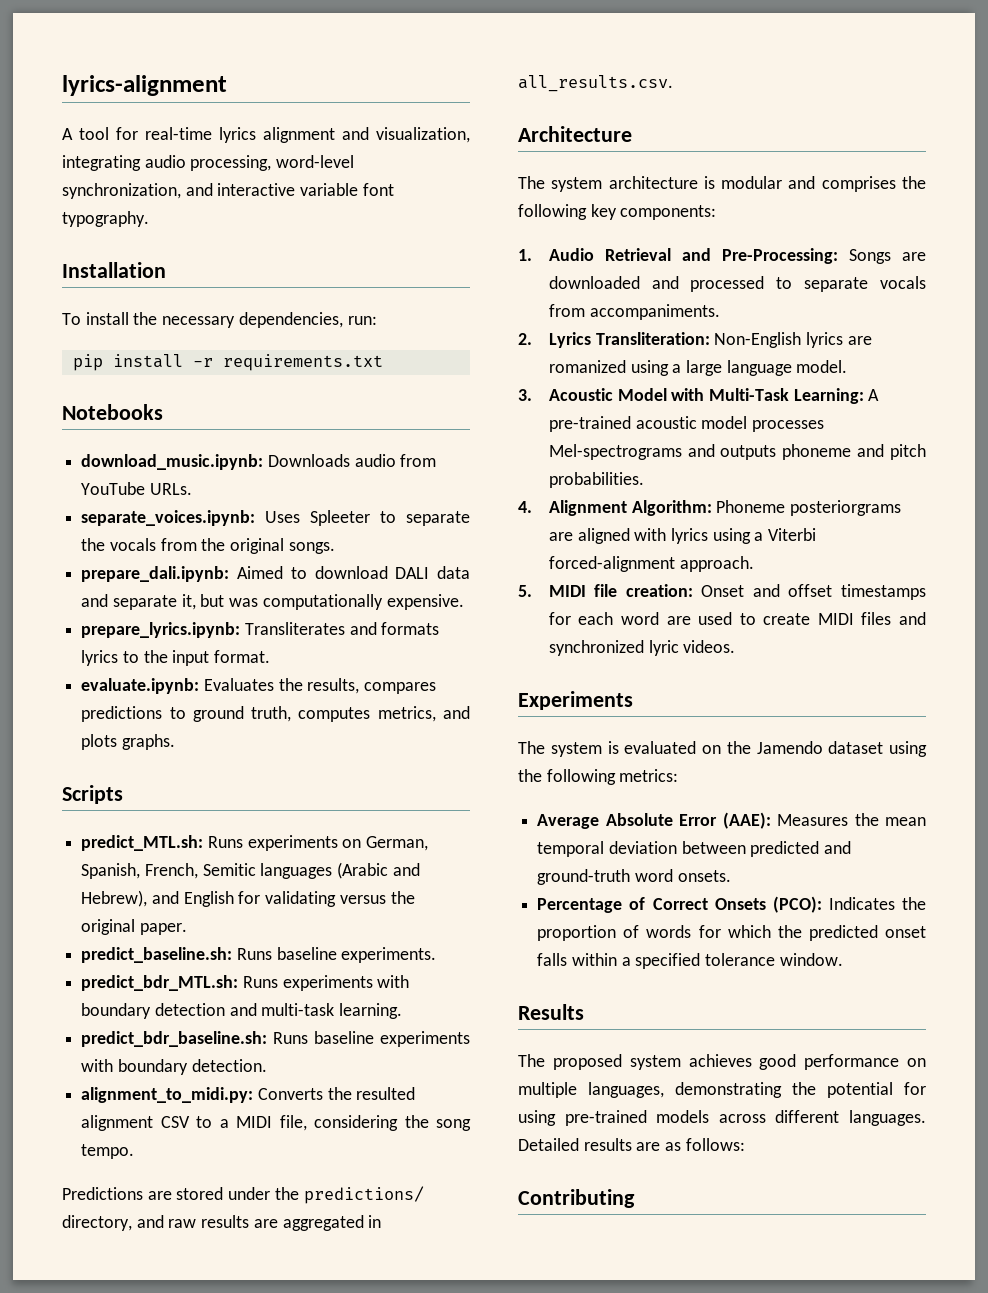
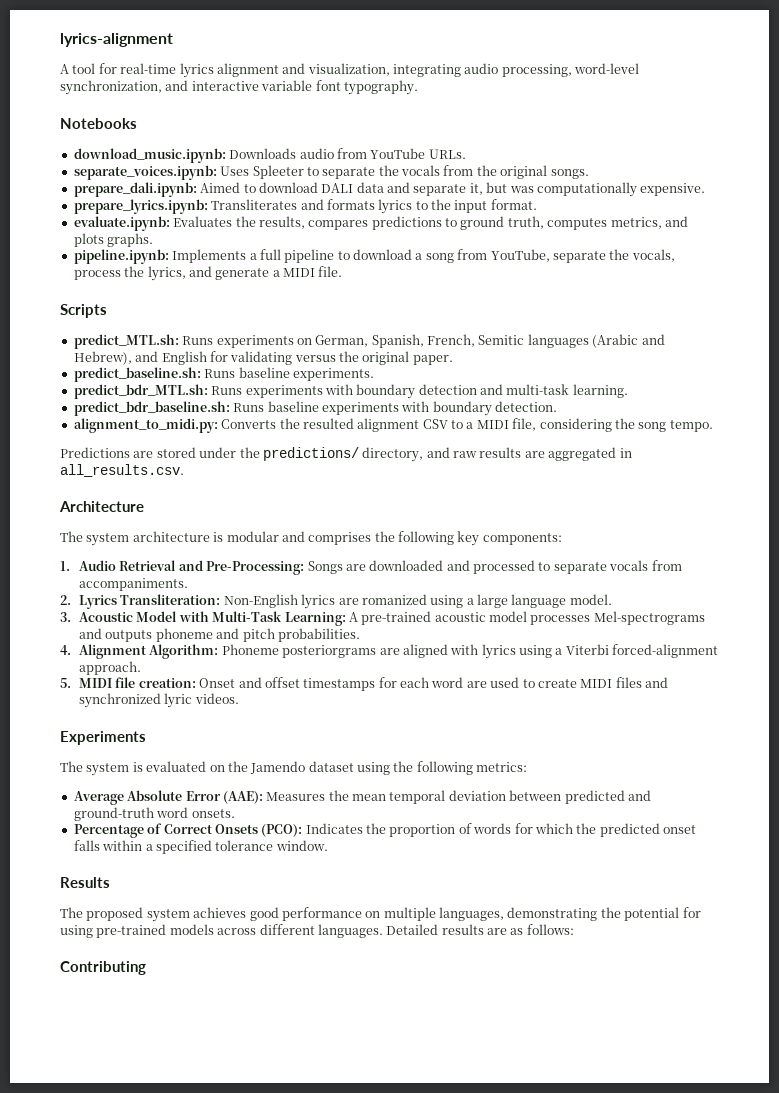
- Installation
- To install the necessary dependencies, run:
- pip install -r requirements.txt
+ pipeline.ipynb: Implements a full pipeline to download a song from YouTube, separate the vocals, process the lyrics, and generate a MIDI file.

